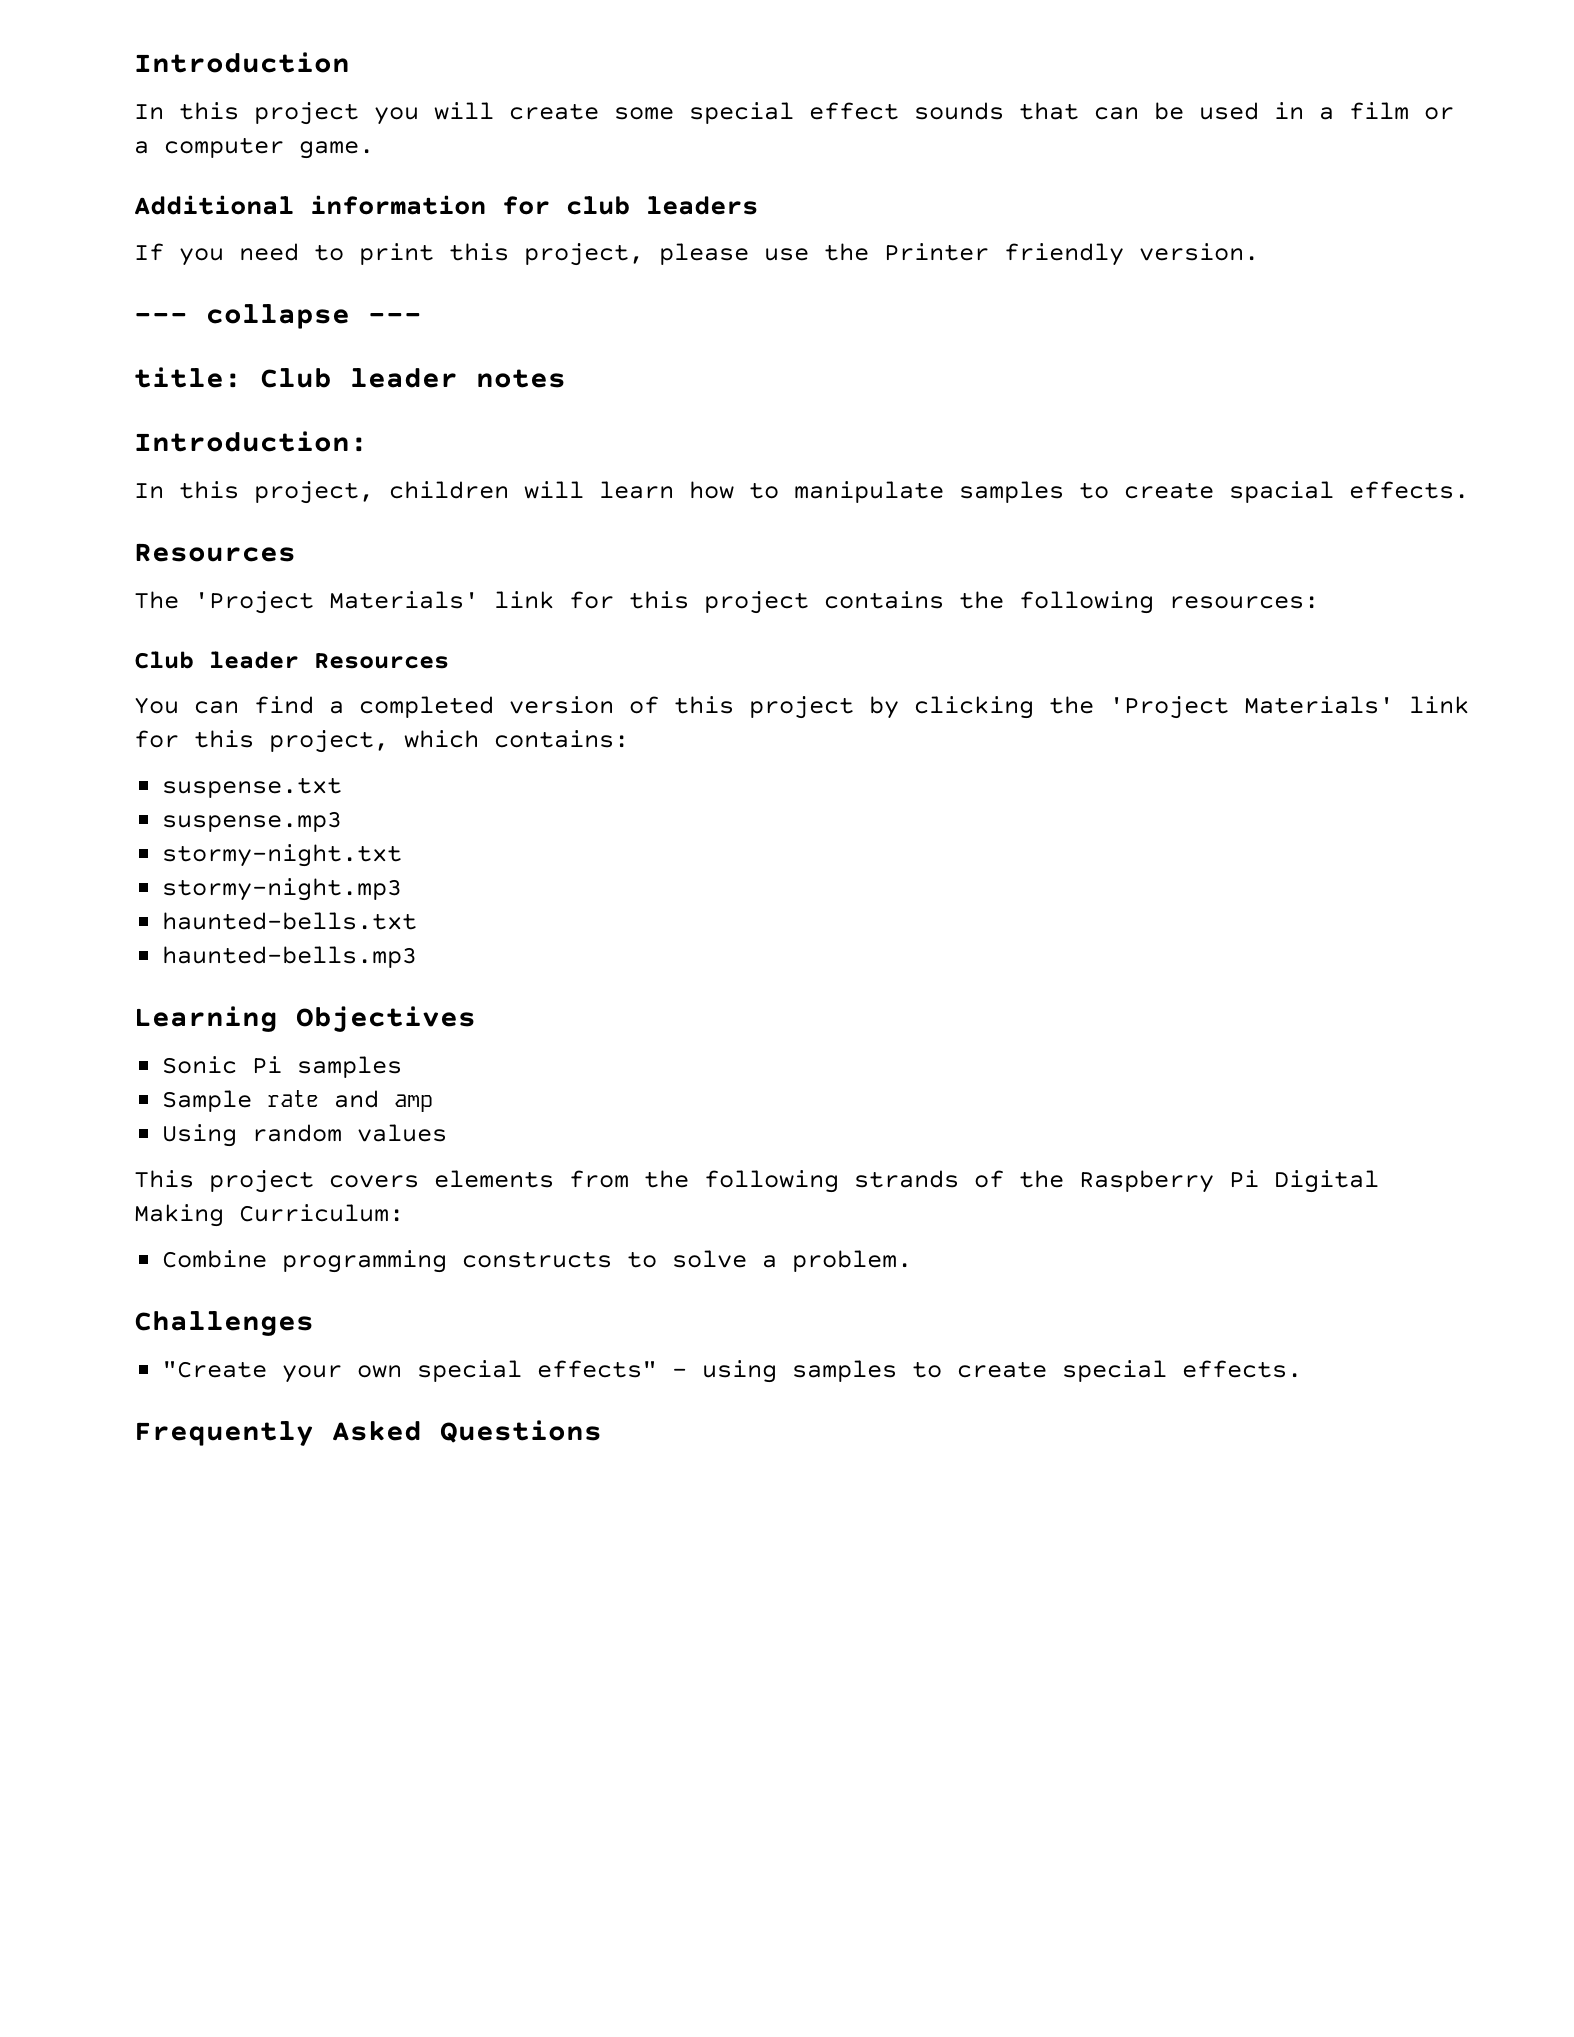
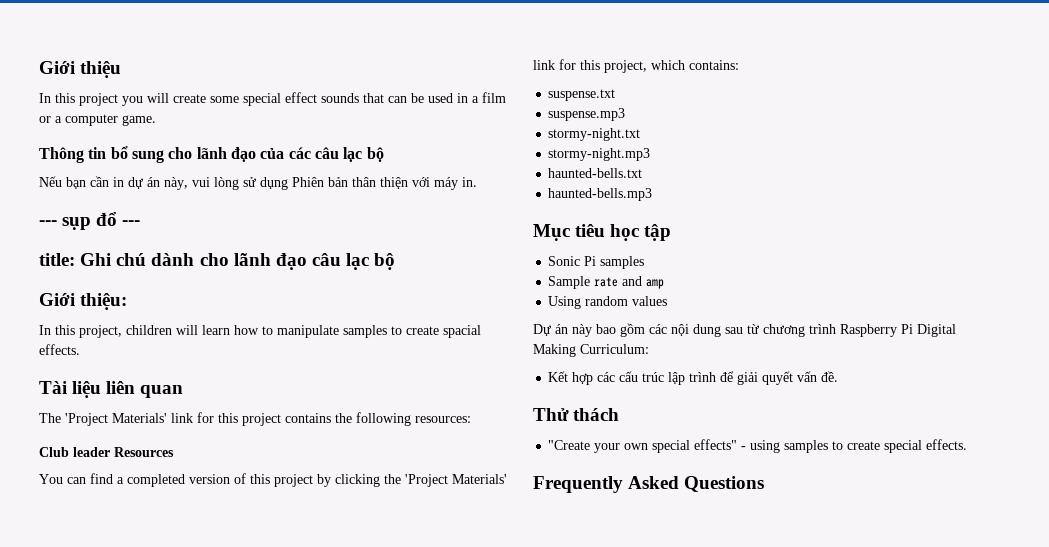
- Introduction
+ Giới thiệu
- Additional information for club leaders
- If you need to print this project, please use the Printer friendly version.
- --- collapse ---
+ Thông tin bổ sung cho lãnh đạo của các câu lạc bộ
+ Nếu bạn cần in dự án này, vui lòng sử dụng Phiên bản thân thiện với máy in.
+ --- sụp đổ ---
- title: Club leader notes
- Introduction:
+ title: Ghi chú dành cho lãnh đạo câu lạc bộ
+ Giới thiệu:
  In this project, children will learn how to manipulate samples to create spacial effects.
- Resources
+ Tài liệu liên quan
- Learning Objectives
+ Mục tiêu học tập
- This project covers elements from the following strands of the Raspberry Pi Digital Making Curriculum:
+ Dự án này bao gồm các nội dung sau từ chương trình Raspberry Pi Digital Making Curriculum:
- Combine programming constructs to solve a problem.
- Challenges
+ Kết hợp các cấu trúc lập trình để giải quyết vấn đề.
+ Thử thách

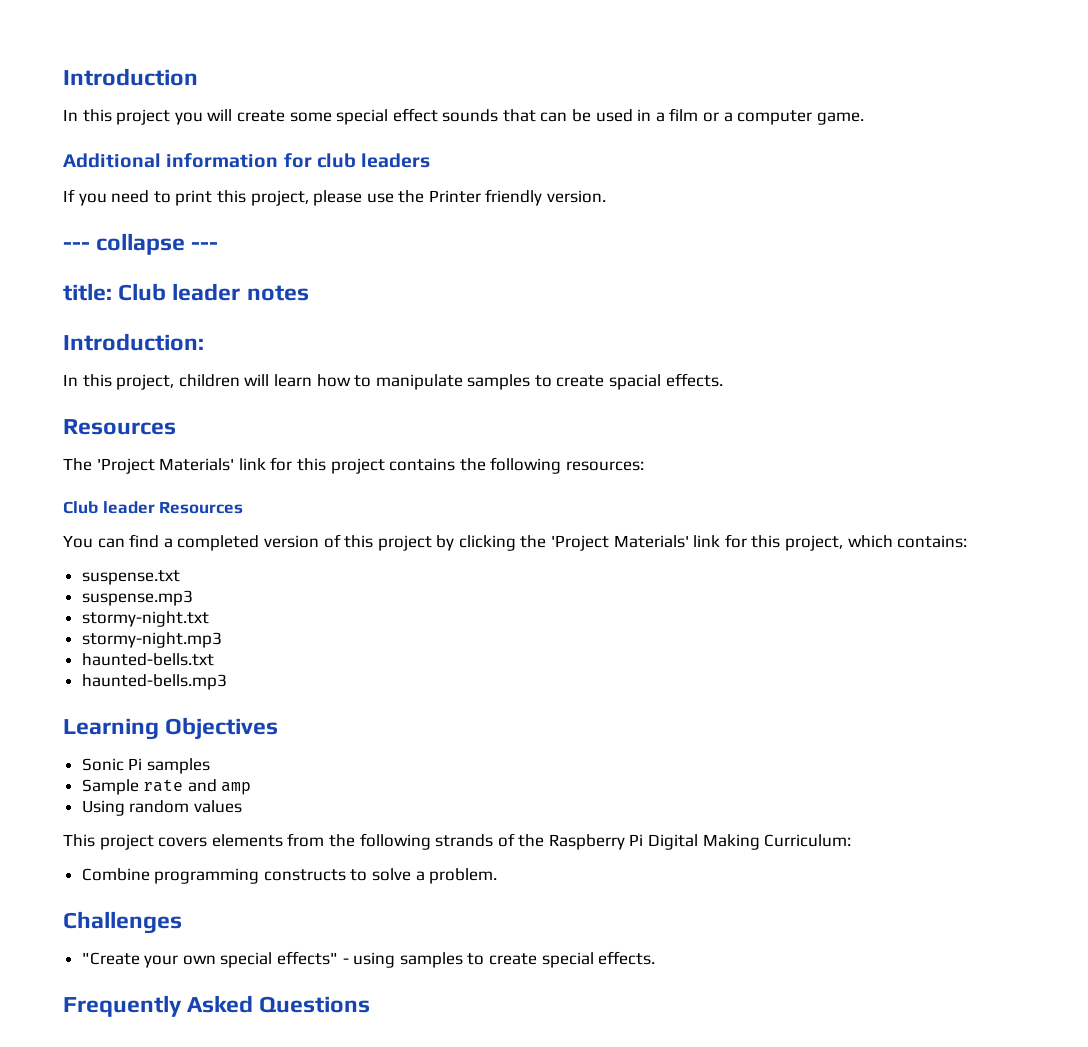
- Giới thiệu
+ Introduction
- Thông tin bổ sung cho lãnh đạo của các câu lạc bộ
- Nếu bạn cần in dự án này, vui lòng sử dụng Phiên bản thân thiện với máy in.
- --- sụp đổ ---
+ Additional information for club leaders
+ If you need to print this project, please use the Printer friendly version.
+ --- collapse ---
- title: Ghi chú dành cho lãnh đạo câu lạc bộ
- Giới thiệu:
+ title: Club leader notes
+ Introduction:
  In this project, children will learn how to manipulate samples to create spacial effects.
- Tài liệu liên quan
+ Resources
- Mục tiêu học tập
+ Learning Objectives
- Dự án này bao gồm các nội dung sau từ chương trình Raspberry Pi Digital Making Curriculum:
+ This project covers elements from the following strands of the Raspberry Pi Digital Making Curriculum:
- Kết hợp các cấu trúc lập trình để giải quyết vấn đề.
- Thử thách
+ Combine programming constructs to solve a problem.
+ Challenges

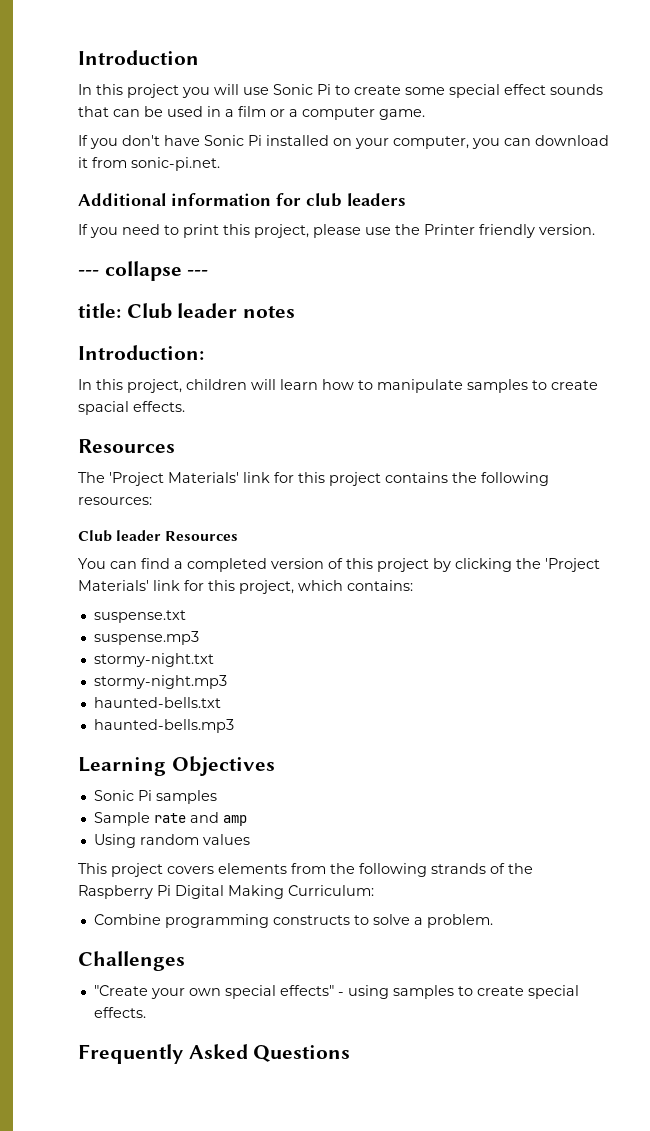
- In this project you will create some special effect sounds that can be used in a film or a computer game.
+ In this project you will use Sonic Pi to create some special effect sounds that can be used in a film or a computer game.
+ If you don't have Sonic Pi installed on your computer, you can download it from sonic-pi.net.

